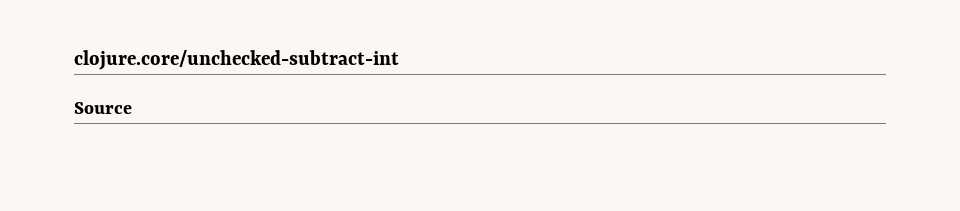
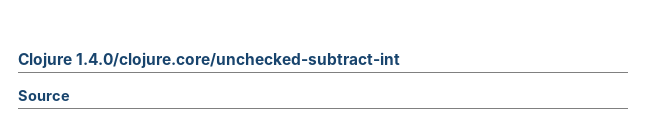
- clojure.core/unchecked-subtract-int
+ Clojure 1.4.0/clojure.core/unchecked-subtract-int

